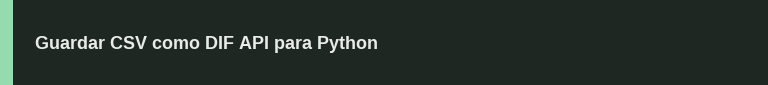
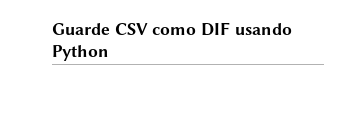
- Guardar CSV como DIF API para Python
+ Guarde CSV como DIF usando Python

